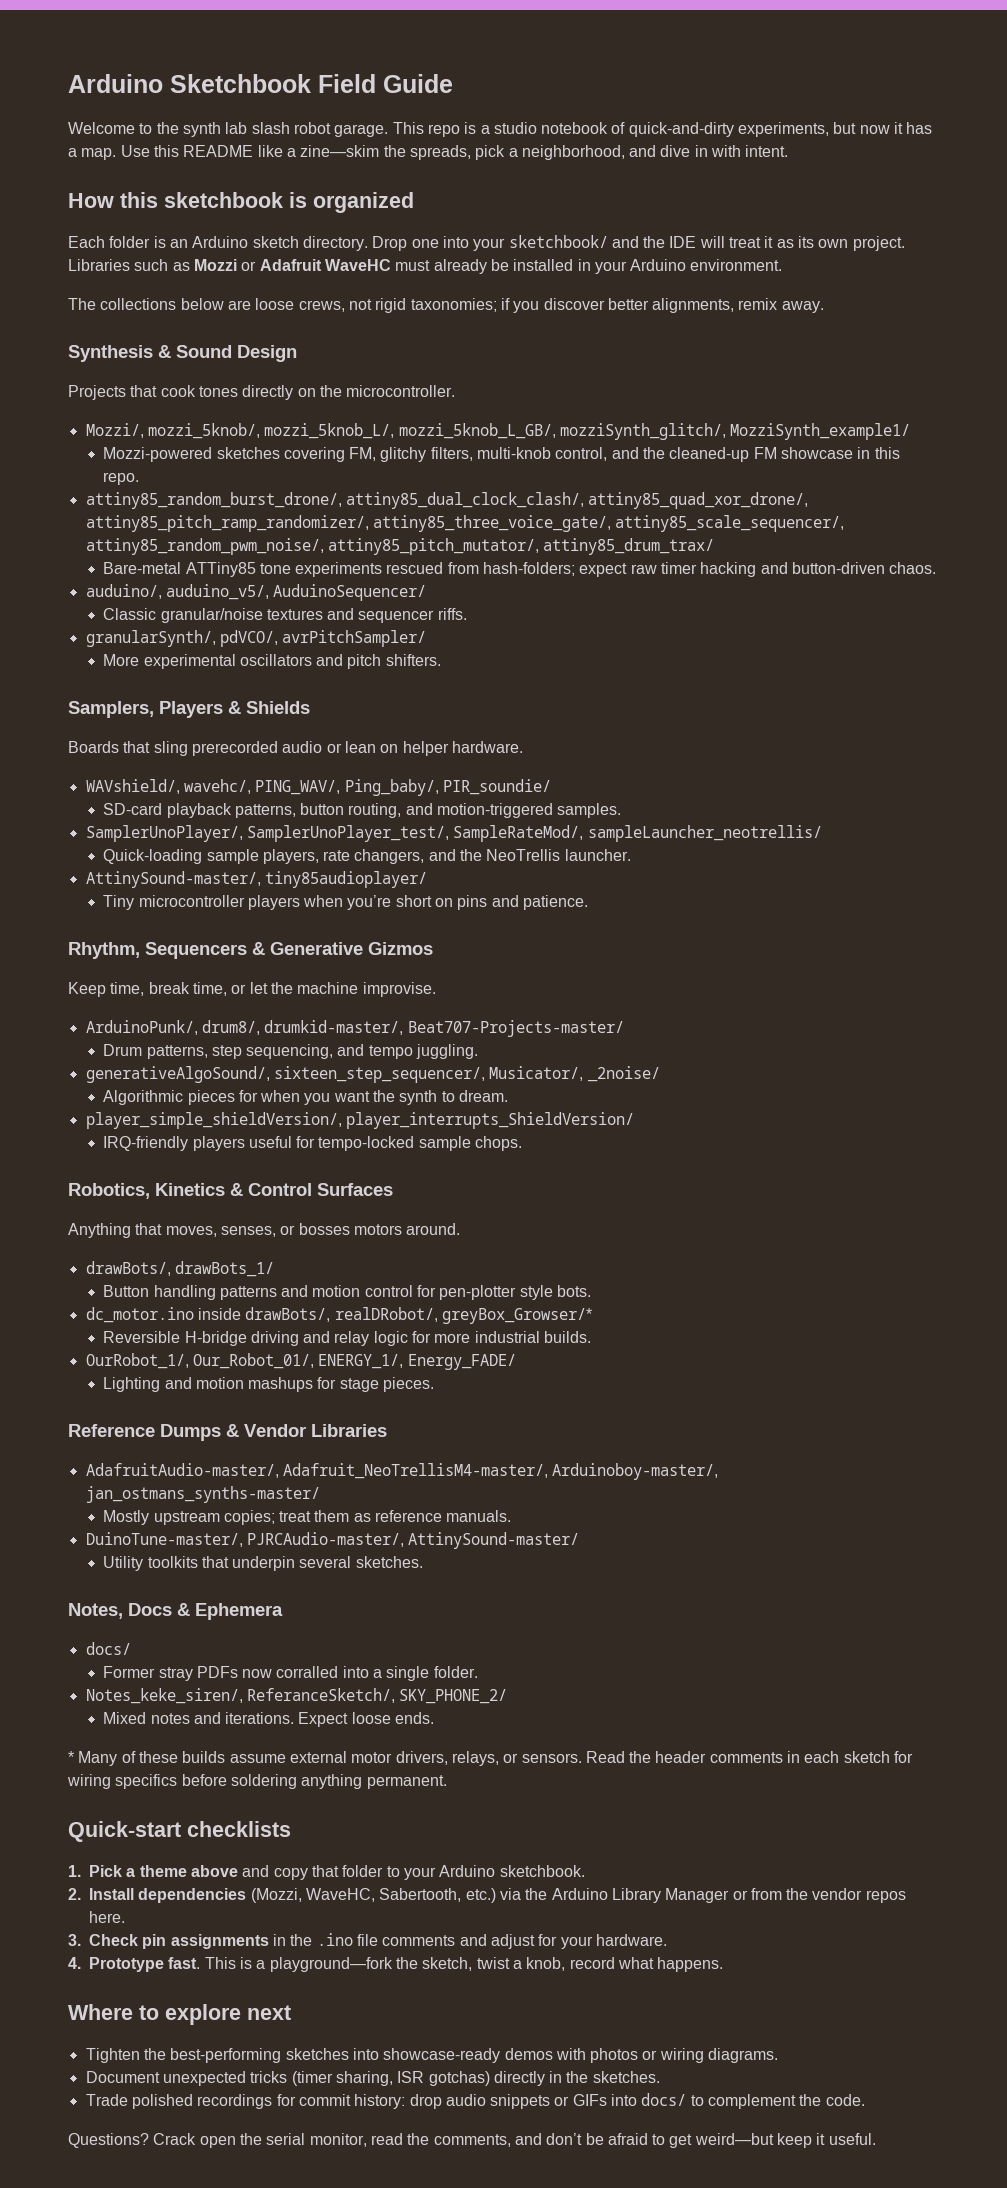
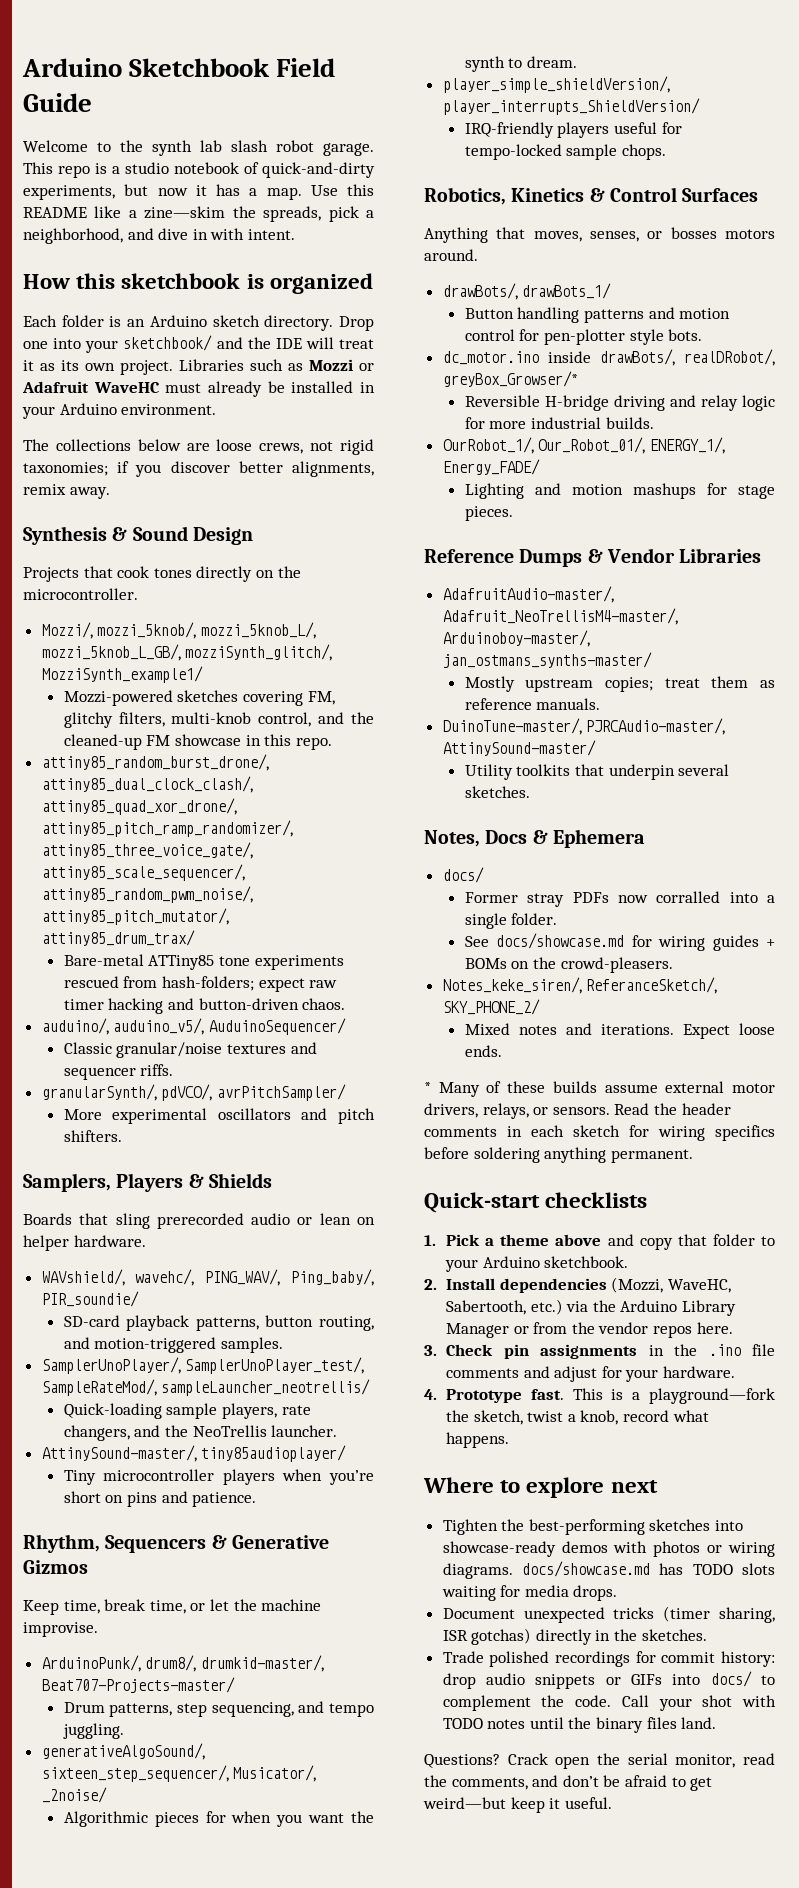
+ See docs/showcase.md for wiring guides + BOMs on the crowd-pleasers.
- Tighten the best-performing sketches into showcase-ready demos with photos or wiring diagrams.
+ Tighten the best-performing sketches into showcase-ready demos with photos or wiring diagrams. docs/showcase.md has TODO slots waiting for media drops.
+ Call your shot with TODO notes until the binary files land.

